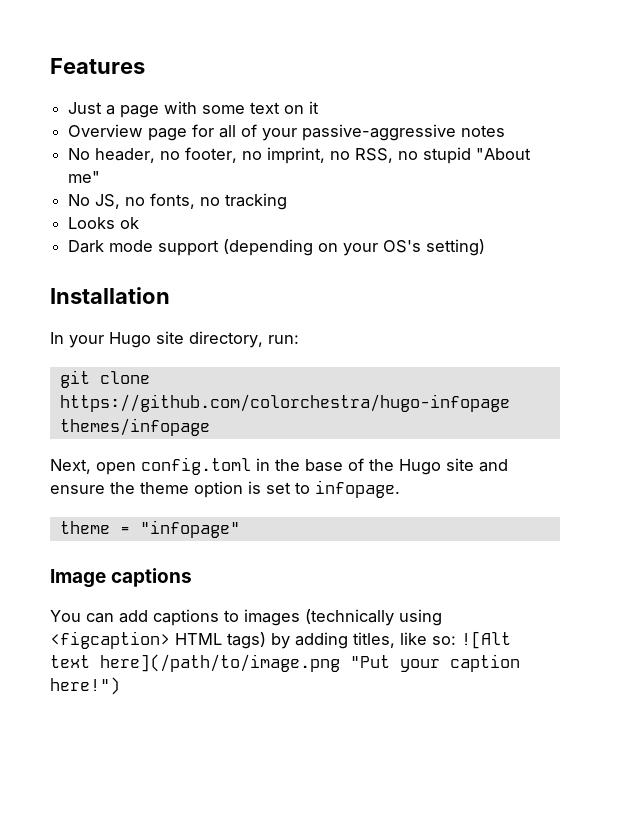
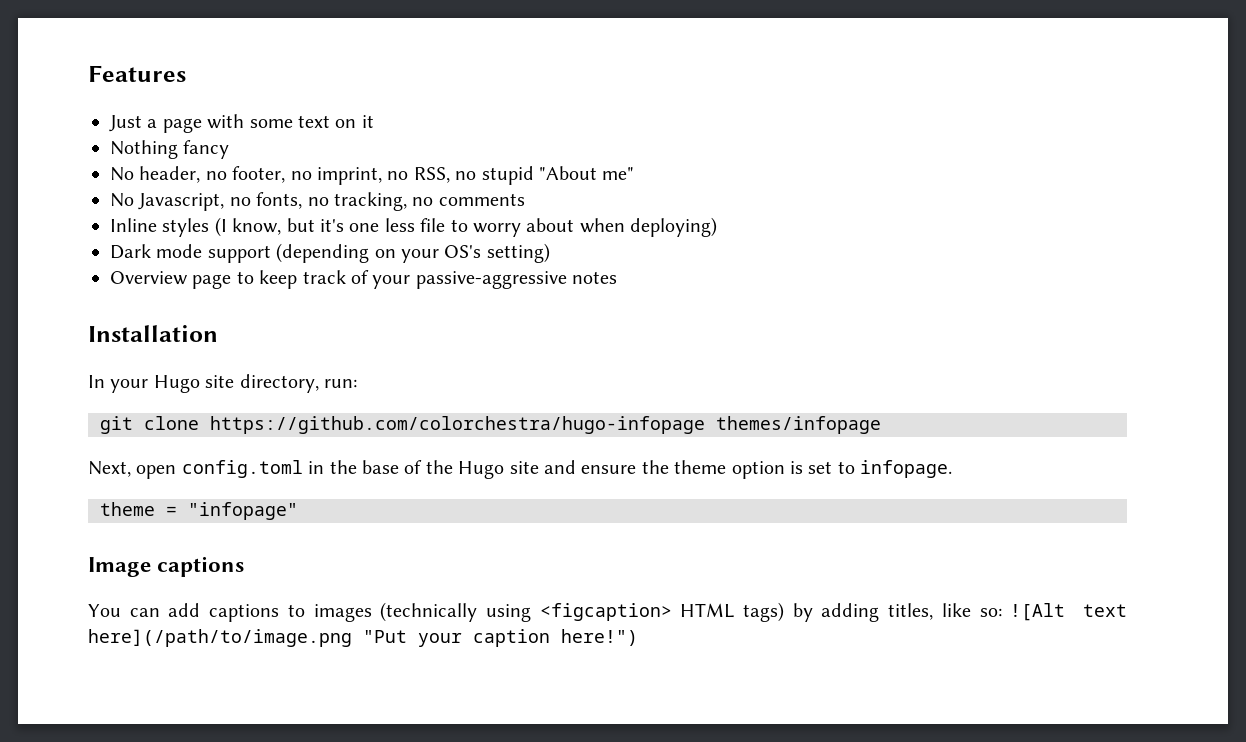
- Overview page for all of your passive-aggressive notes
+ Nothing fancy
- No JS, no fonts, no tracking
- Looks ok
+ No Javascript, no fonts, no tracking, no comments
+ Inline styles (I know, but it's one less file to worry about when deploying)
+ Overview page to keep track of your passive-aggressive notes

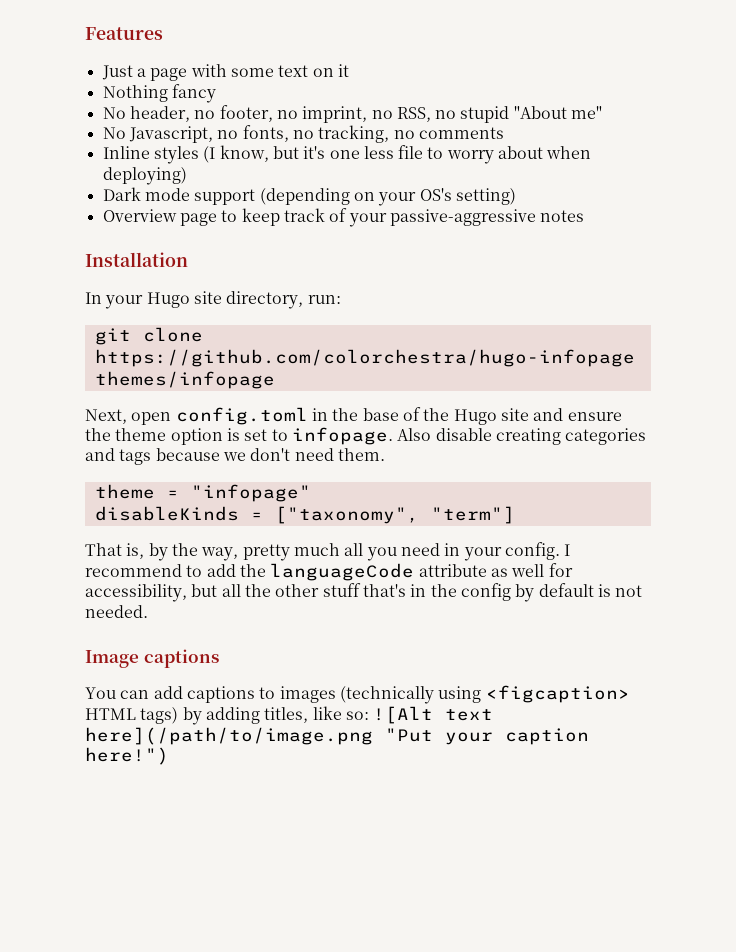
- Next, open config.toml in the base of the Hugo site and ensure the theme option is set to infopage.
+ Next, open config.toml in the base of the Hugo site and ensure the theme option is set to infopage. Also disable creating categories and tags because we don't need them.
  theme = "infopage"
+ disableKinds = ["taxonomy", "term"]
+ That is, by the way, pretty much all you need in your config. I recommend to add the languageCode attribute as well for accessibility, but all the other stuff that's in the config by default is not needed.

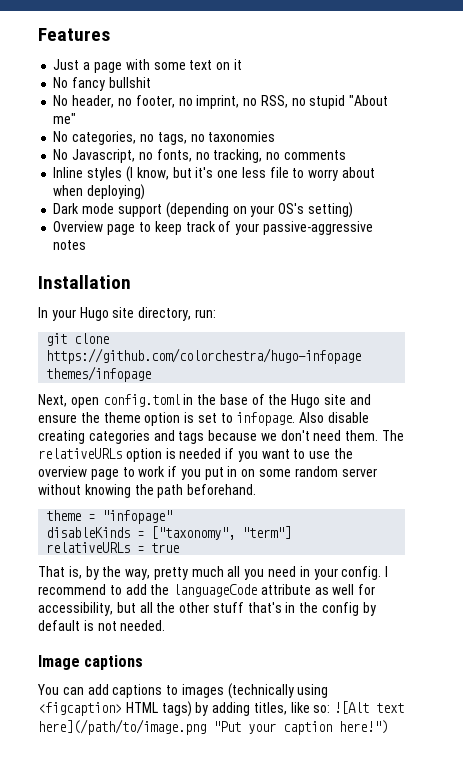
- Nothing fancy
+ No fancy bullshit
+ No categories, no tags, no taxonomies
+ The relativeURLs option is needed if you want to use the overview page to work if you put in on some random server without knowing the path beforehand.
+ relativeURLs = true

